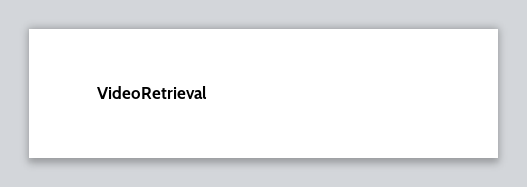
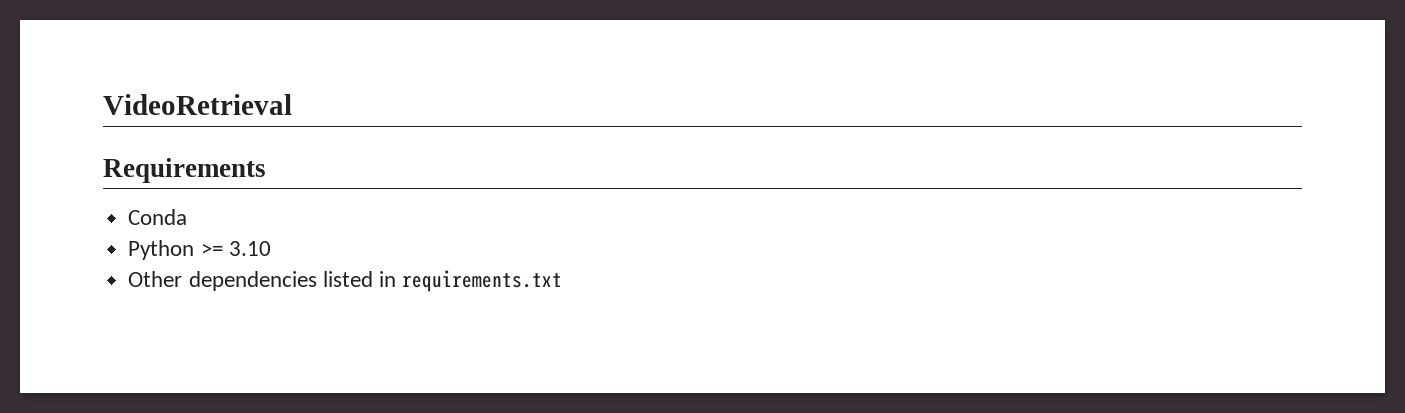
+ Requirements
+ Conda
+ Python >= 3.10
+ Other dependencies listed in requirements.txt

